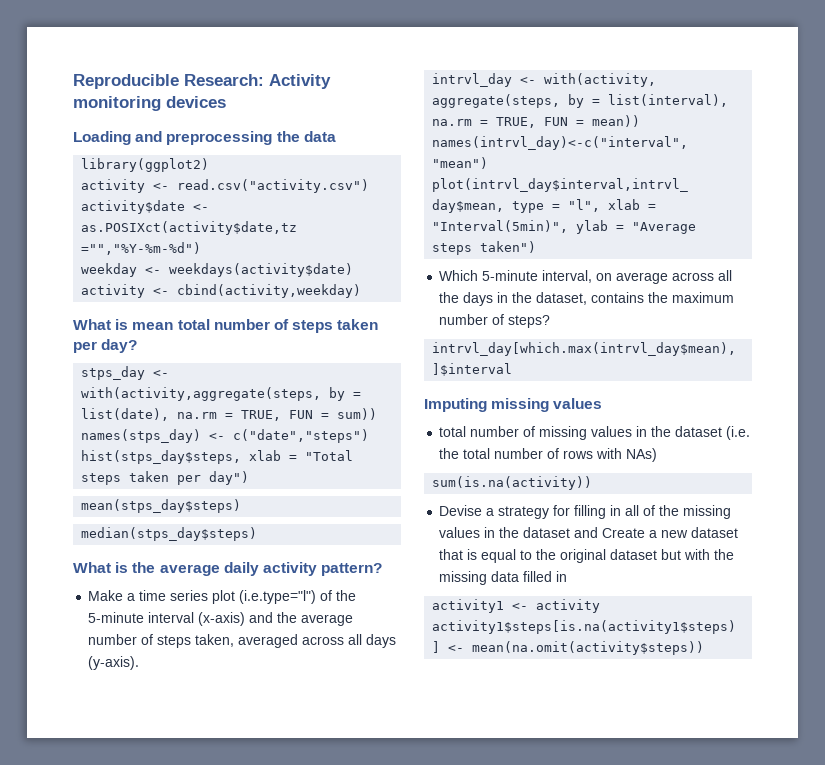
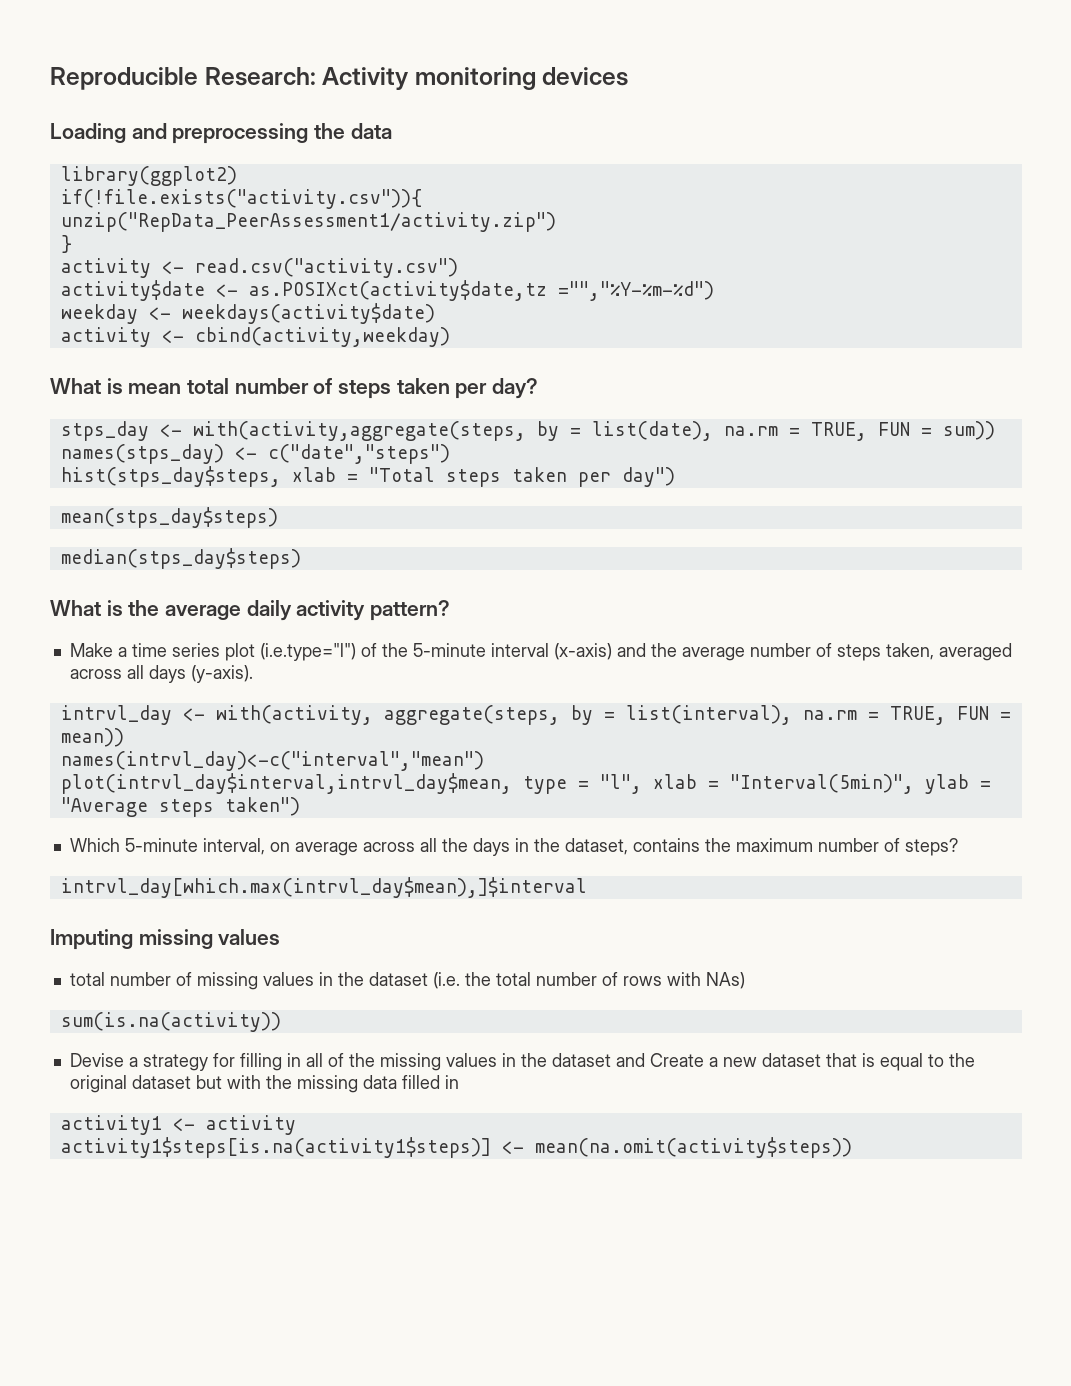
+ if(!file.exists("activity.csv")){
+ unzip("RepData_PeerAssessment1/activity.zip")
+ }

